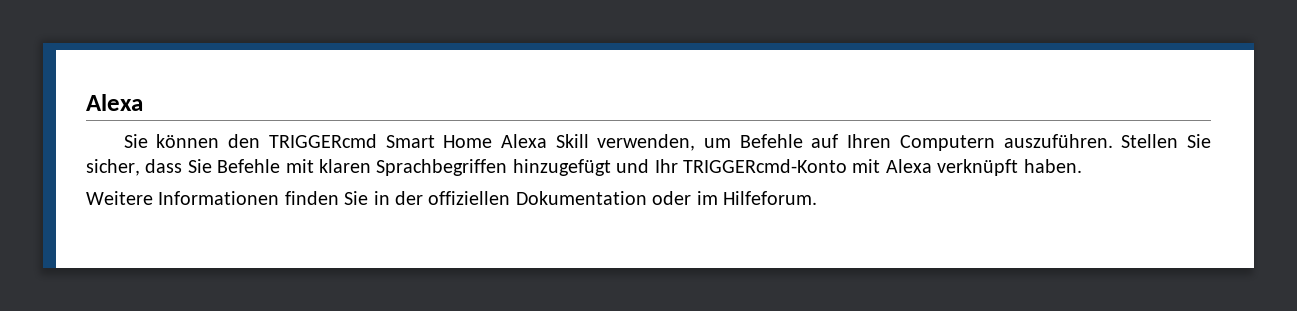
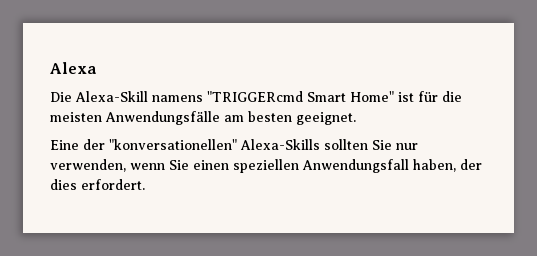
- Sie können den TRIGGERcmd Smart Home Alexa Skill verwenden, um Befehle auf Ihren Computern auszuführen. Stellen Sie sicher, dass Sie Befehle mit klaren Sprachbegriffen hinzugefügt und Ihr TRIGGERcmd-Konto mit Alexa verknüpft haben.
- Weitere Informationen finden Sie in der offiziellen Dokumentation oder im Hilfeforum.
+ Die Alexa-Skill namens "TRIGGERcmd Smart Home" ist für die meisten Anwendungsfälle am besten geeignet.
+ Eine der "konversationellen" Alexa-Skills sollten Sie nur verwenden, wenn Sie einen speziellen Anwendungsfall haben, der dies erfordert.

